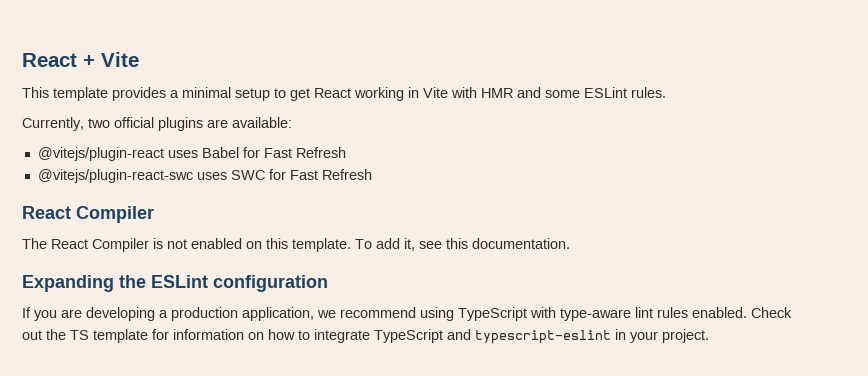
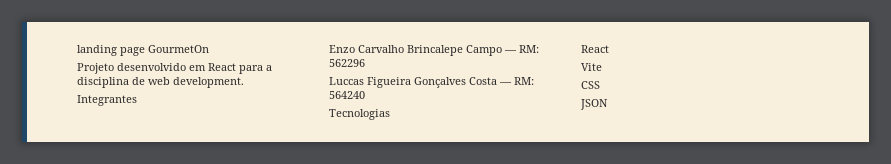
- React + Vite
- This template provides a minimal setup to get React working in Vite with HMR and some ESLint rules.
- Currently, two official plugins are available:
- @vitejs/plugin-react uses Babel for Fast Refresh
- @vitejs/plugin-react-swc uses SWC for Fast Refresh
- React Compiler
- The React Compiler is not enabled on this template. To add it, see this documentation.
- Expanding the ESLint configuration
- If you are developing a production application, we recommend using TypeScript with type-aware lint rules enabled. Check out the TS template for information on how to integrate TypeScript and typescript-eslint in your project.
+ landing page GourmetOn
+ Projeto desenvolvido em React para a disciplina de web development.
+ Integrantes
+ Enzo Carvalho Brincalepe Campo — RM: 562296
+ Luccas Figueira Gonçalves Costa — RM: 564240
+ Tecnologias
+ React
+ Vite
+ CSS
+ JSON

